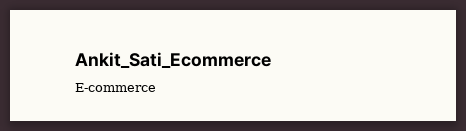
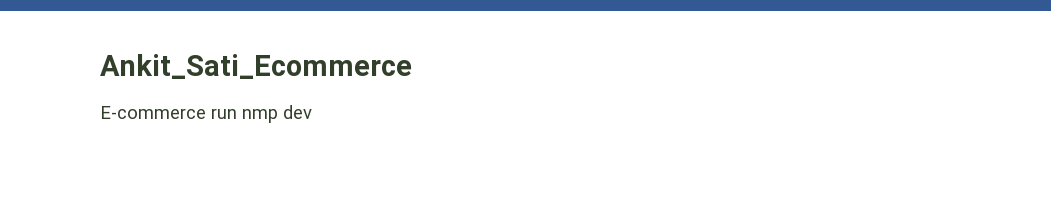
- E-commerce
+ E-commerce run nmp dev

